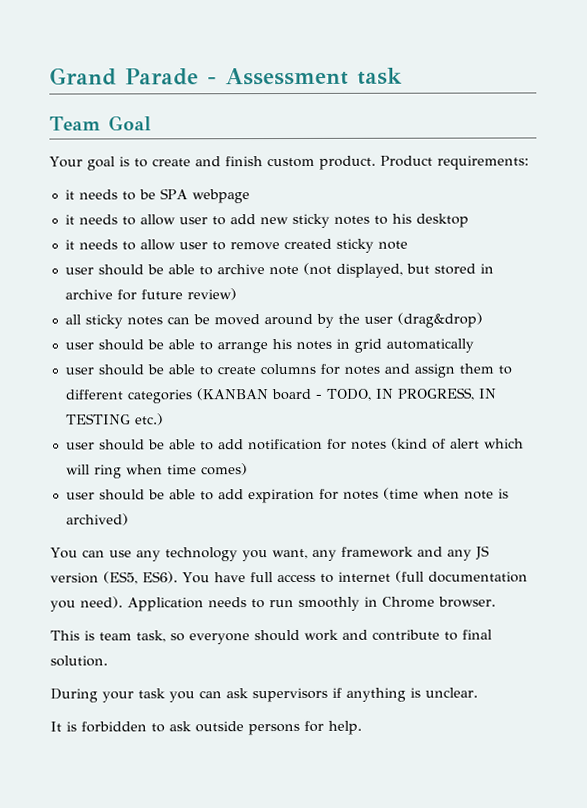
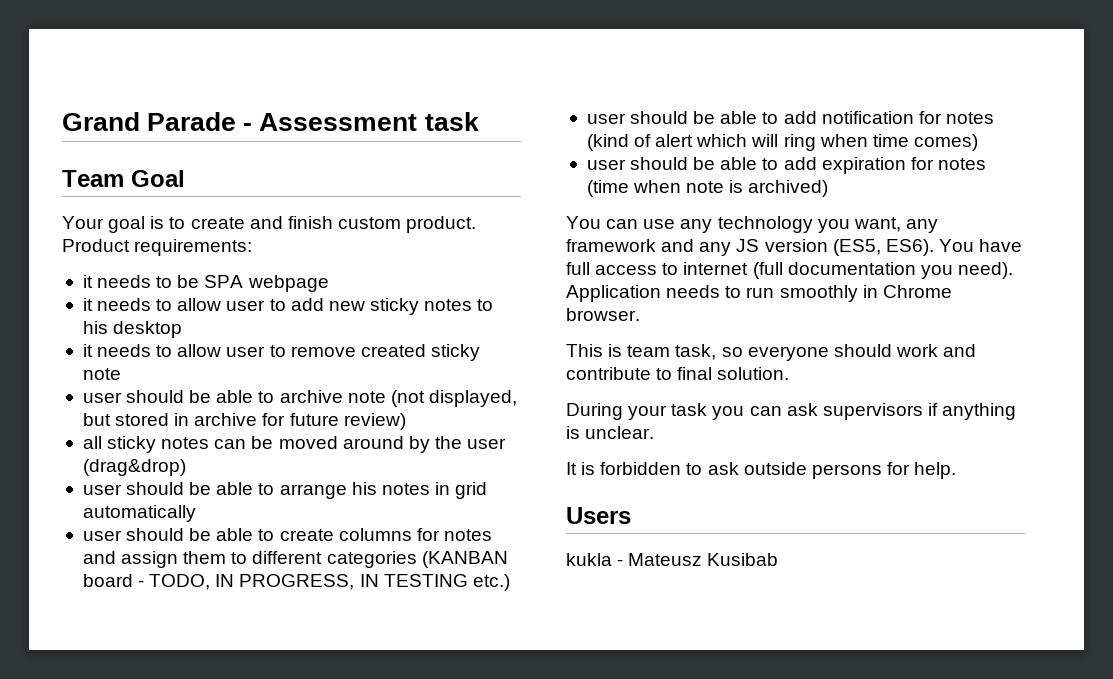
+ Users
+ kukla - Mateusz Kusibab

